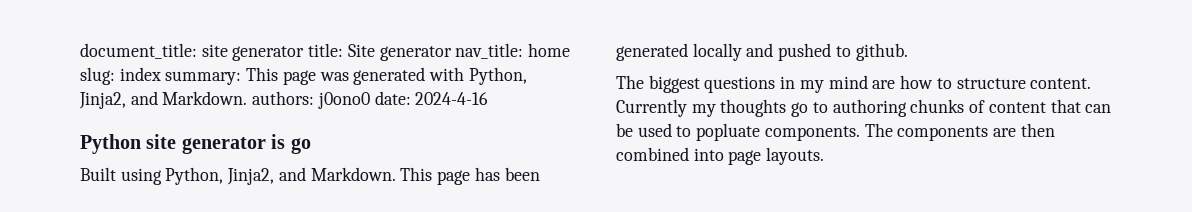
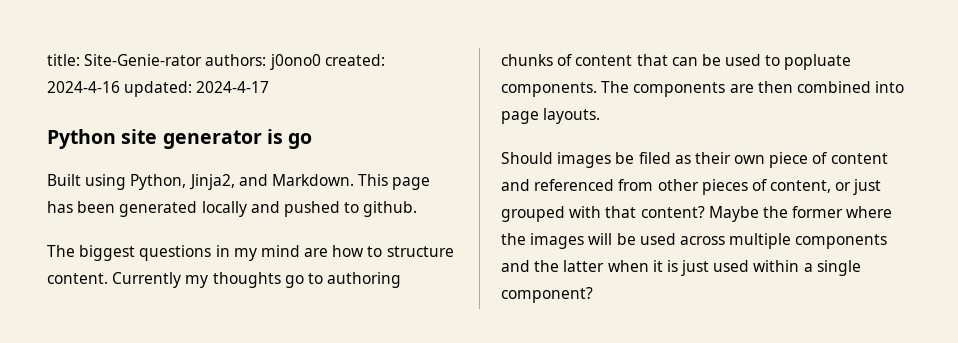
- document_title: site generator title: Site generator nav_title: home slug: index summary: This page was generated with Python, Jinja2, and Markdown. authors: j0ono0 date: 2024-4-16
+ title: Site-Genie-rator authors: j0ono0 created: 2024-4-16 updated: 2024-4-17
+ Should images be filed as their own piece of content and referenced from other pieces of content, or just grouped with that content? Maybe the former where the images will be used across multiple components and the latter when it is just used within a single component?

